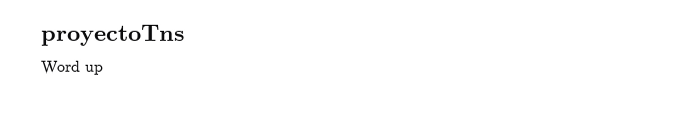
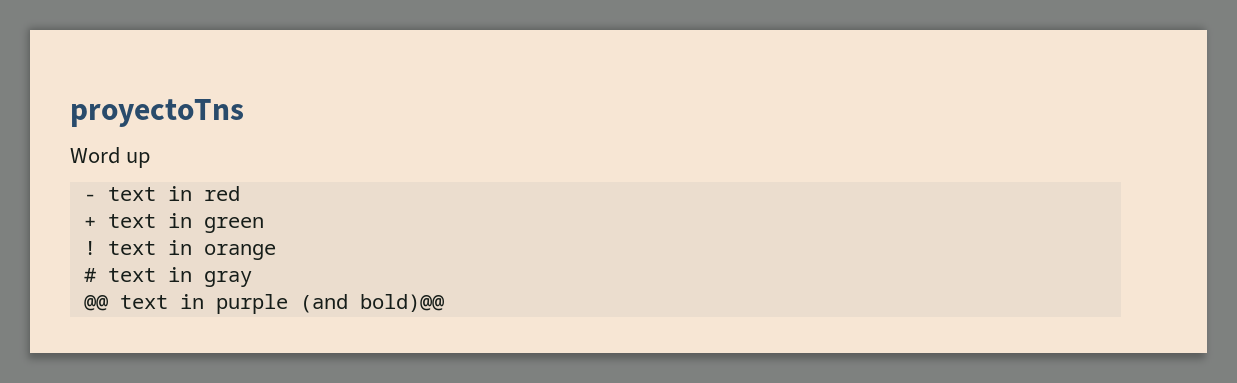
+ - text in red
+ + text in green
+ ! text in orange
+ # text in gray
+ @@ text in purple (and bold)@@

